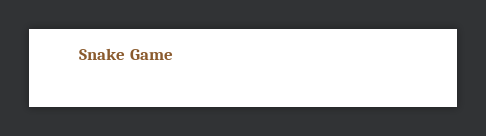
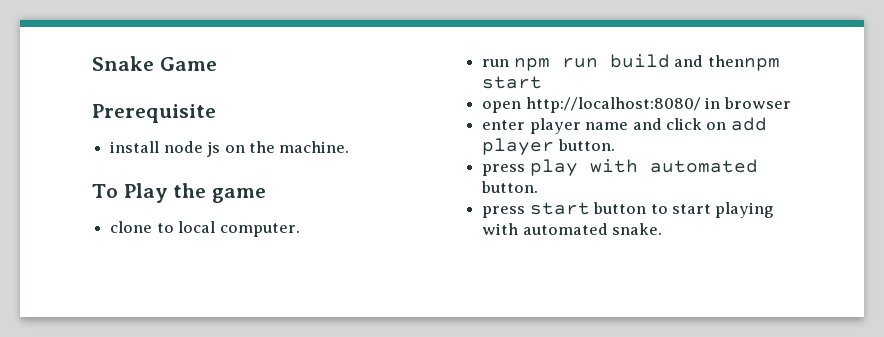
+ Prerequisite
+ install node js on the machine.
+ To Play the game
+ clone to local computer.
+ run npm run build and thennpm start
+ open http://localhost:8080/ in browser
+ enter player name and click on add player button.
+ press play with automated button.
+ press start button to start playing with automated snake.

